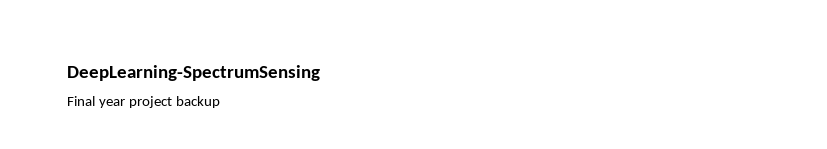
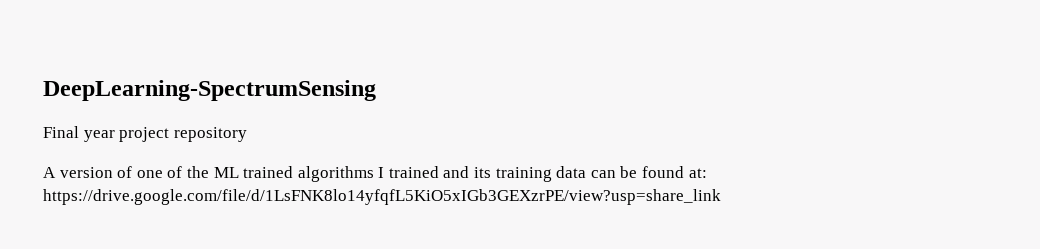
- Final year project backup
+ Final year project repository
+ A version of one of the ML trained algorithms I trained and its training data can be found at: https://drive.google.com/file/d/1LsFNK8lo14yfqfL5KiO5xIGb3GEXzrPE/view?usp=share_link

